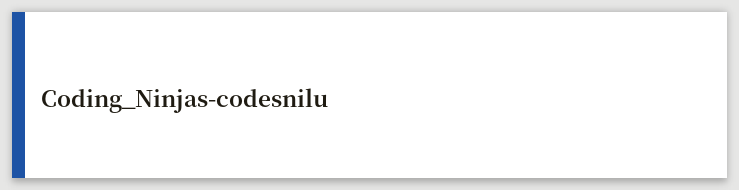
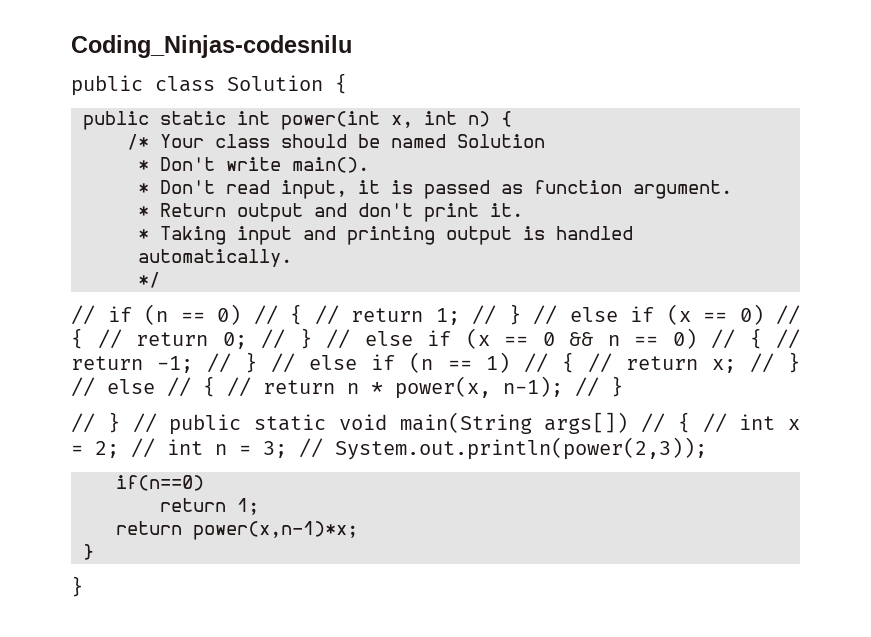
+ public class Solution {
+ public static int power(int x, int n) {
+ /* Your class should be named Solution
+ * Don't write main().
+ * Don't read input, it is passed as function argument.
+ * Return output and don't print it.
+ * Taking input and printing output is handled automatically.
+ */
+ // if (n == 0) // { // return 1; // } // else if (x == 0) // { // return 0; // } // else if (x == 0 && n == 0) // { // return -1; // } // else if (n == 1) // { // return x; // } // else // { // return n * power(x, n-1); // }
+ // } // public static void main(String args[]) // { // int x = 2; // int n = 3; // System.out.println(power(2,3));
+ if(n==0)
+ return 1;
+ return power(x,n-1)*x;
+ }
+ }

